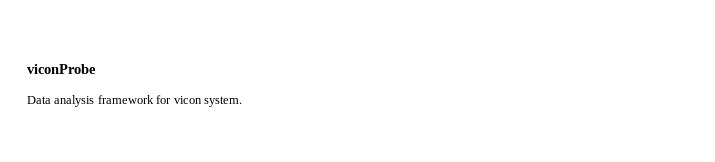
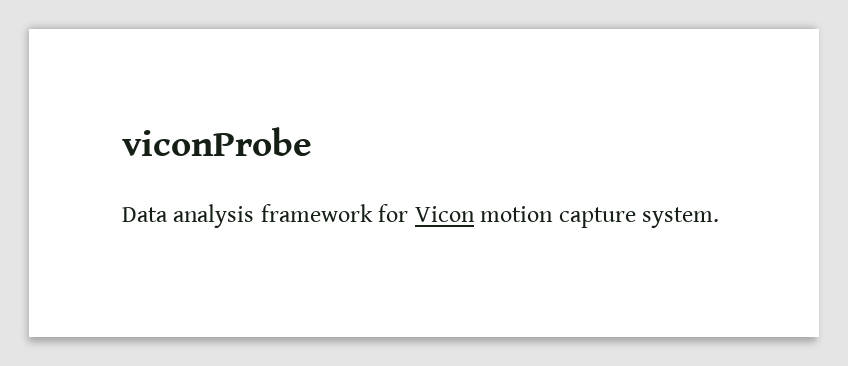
- Data analysis framework for vicon system.
+ Data analysis framework for Vicon motion capture system.

